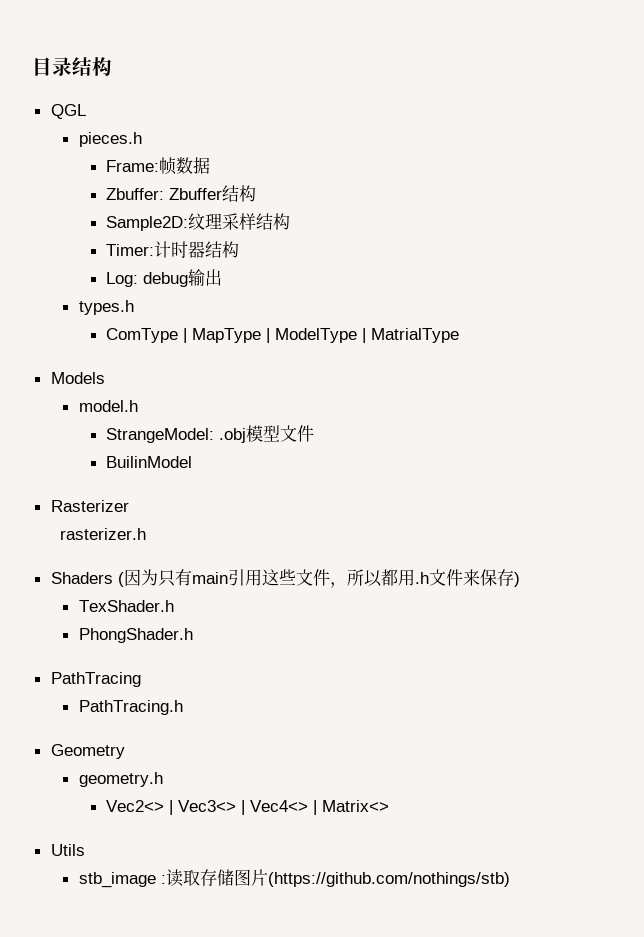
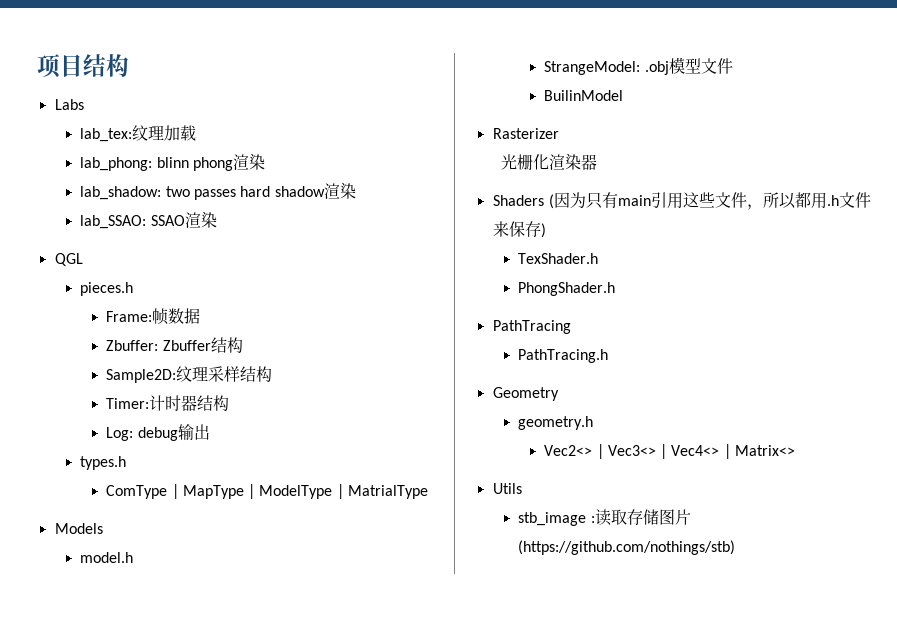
- 目录结构
+ 项目结构
+ Labs
+ lab_tex:纹理加载
+ lab_phong: blinn phong渲染
+ lab_shadow: two passes hard shadow渲染
+ lab_SSAO: SSAO渲染
- rasterizer.h
+ 光栅化渲染器

